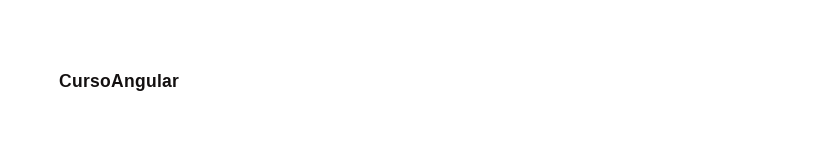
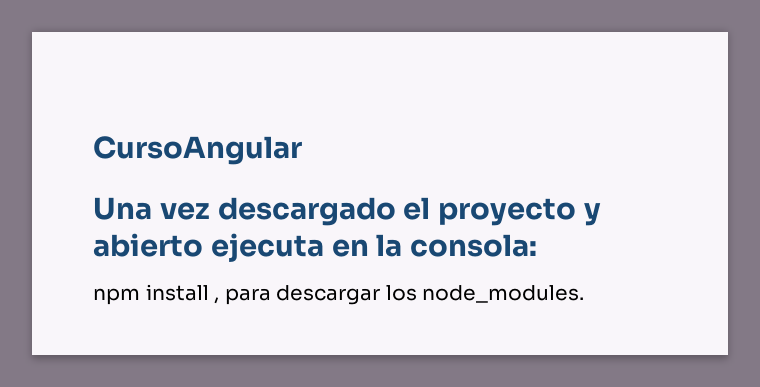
+ Una vez descargado el proyecto y abierto ejecuta en la consola:
+ npm install , para descargar los node_modules.

